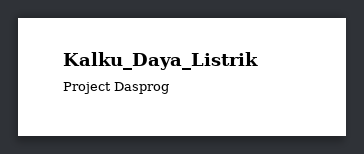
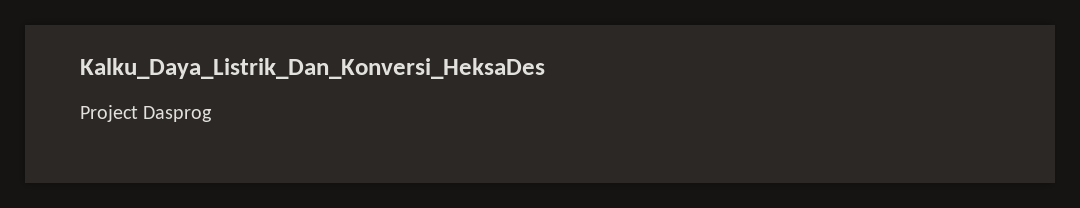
- Kalku_Daya_Listrik
+ Kalku_Daya_Listrik_Dan_Konversi_HeksaDes

